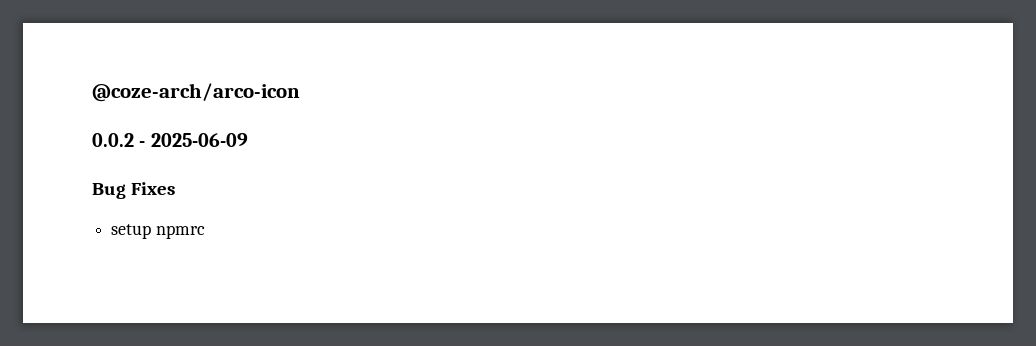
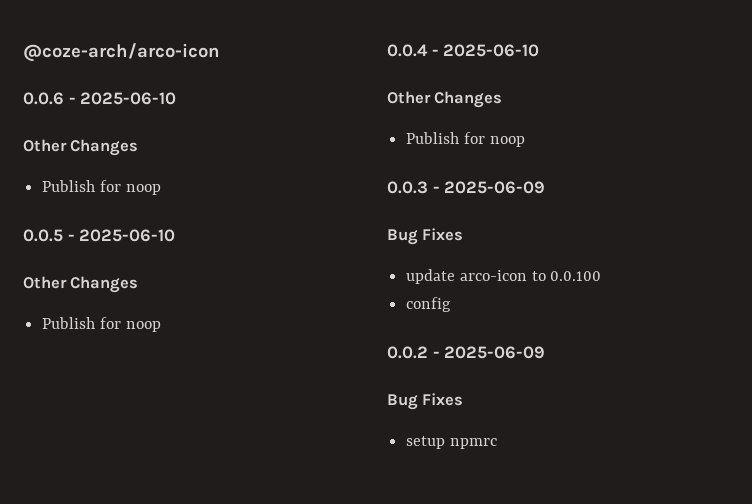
+ 0.0.6 - 2025-06-10
+ Other Changes
+ Publish for noop
+ 0.0.5 - 2025-06-10
+ Other Changes
+ Publish for noop
+ 0.0.4 - 2025-06-10
+ Other Changes
+ Publish for noop
+ 0.0.3 - 2025-06-09
+ Bug Fixes
+ update arco-icon to 0.0.100
+ config

